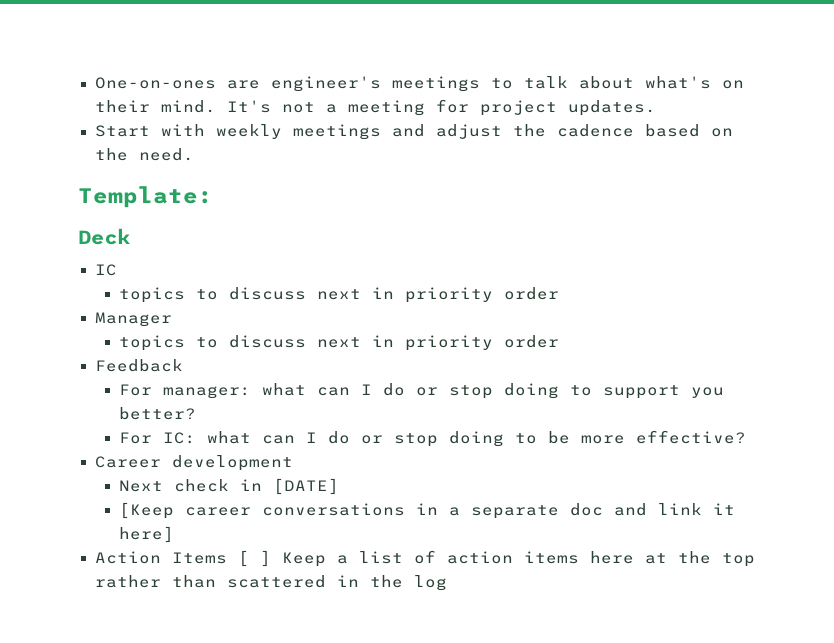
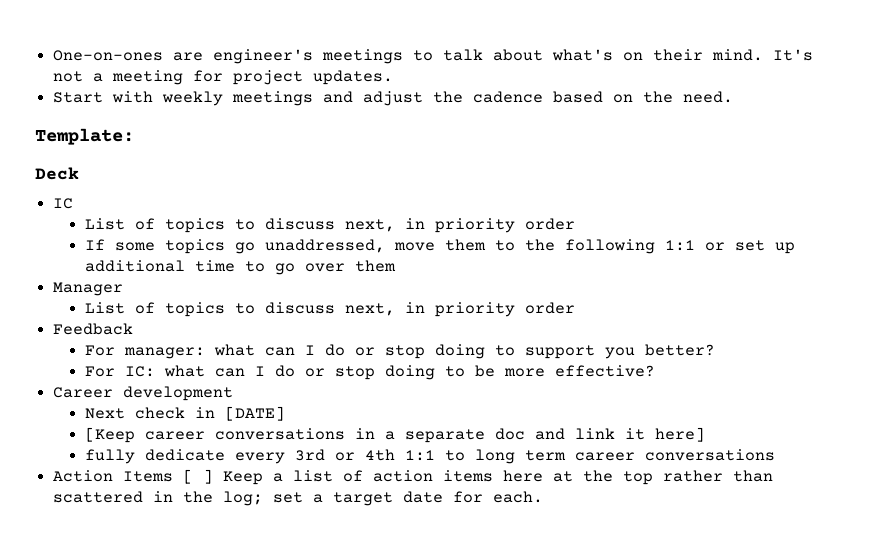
  IC
- topics to discuss next in priority order
+ List of topics to discuss next, in priority order
+ If some topics go unaddressed, move them to the following 1:1 or set up additional time to go over them
  Manager
- topics to discuss next in priority order
+ List of topics to discuss next, in priority order
+ fully dedicate every 3rd or 4th 1:1 to long term career conversations
- Action Items [ ] Keep a list of action items here at the top rather than scattered in the log
+ Action Items [ ] Keep a list of action items here at the top rather than scattered in the log; set a target date for each.

